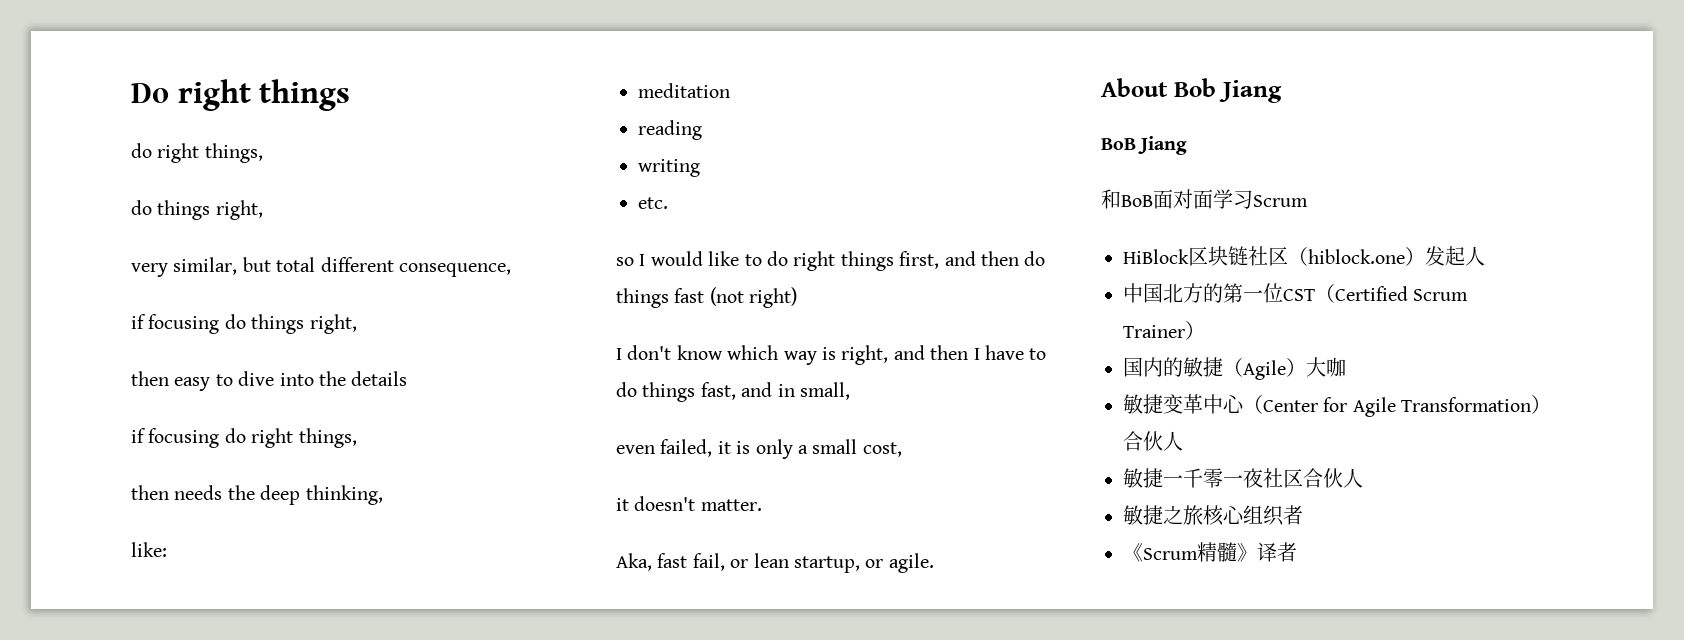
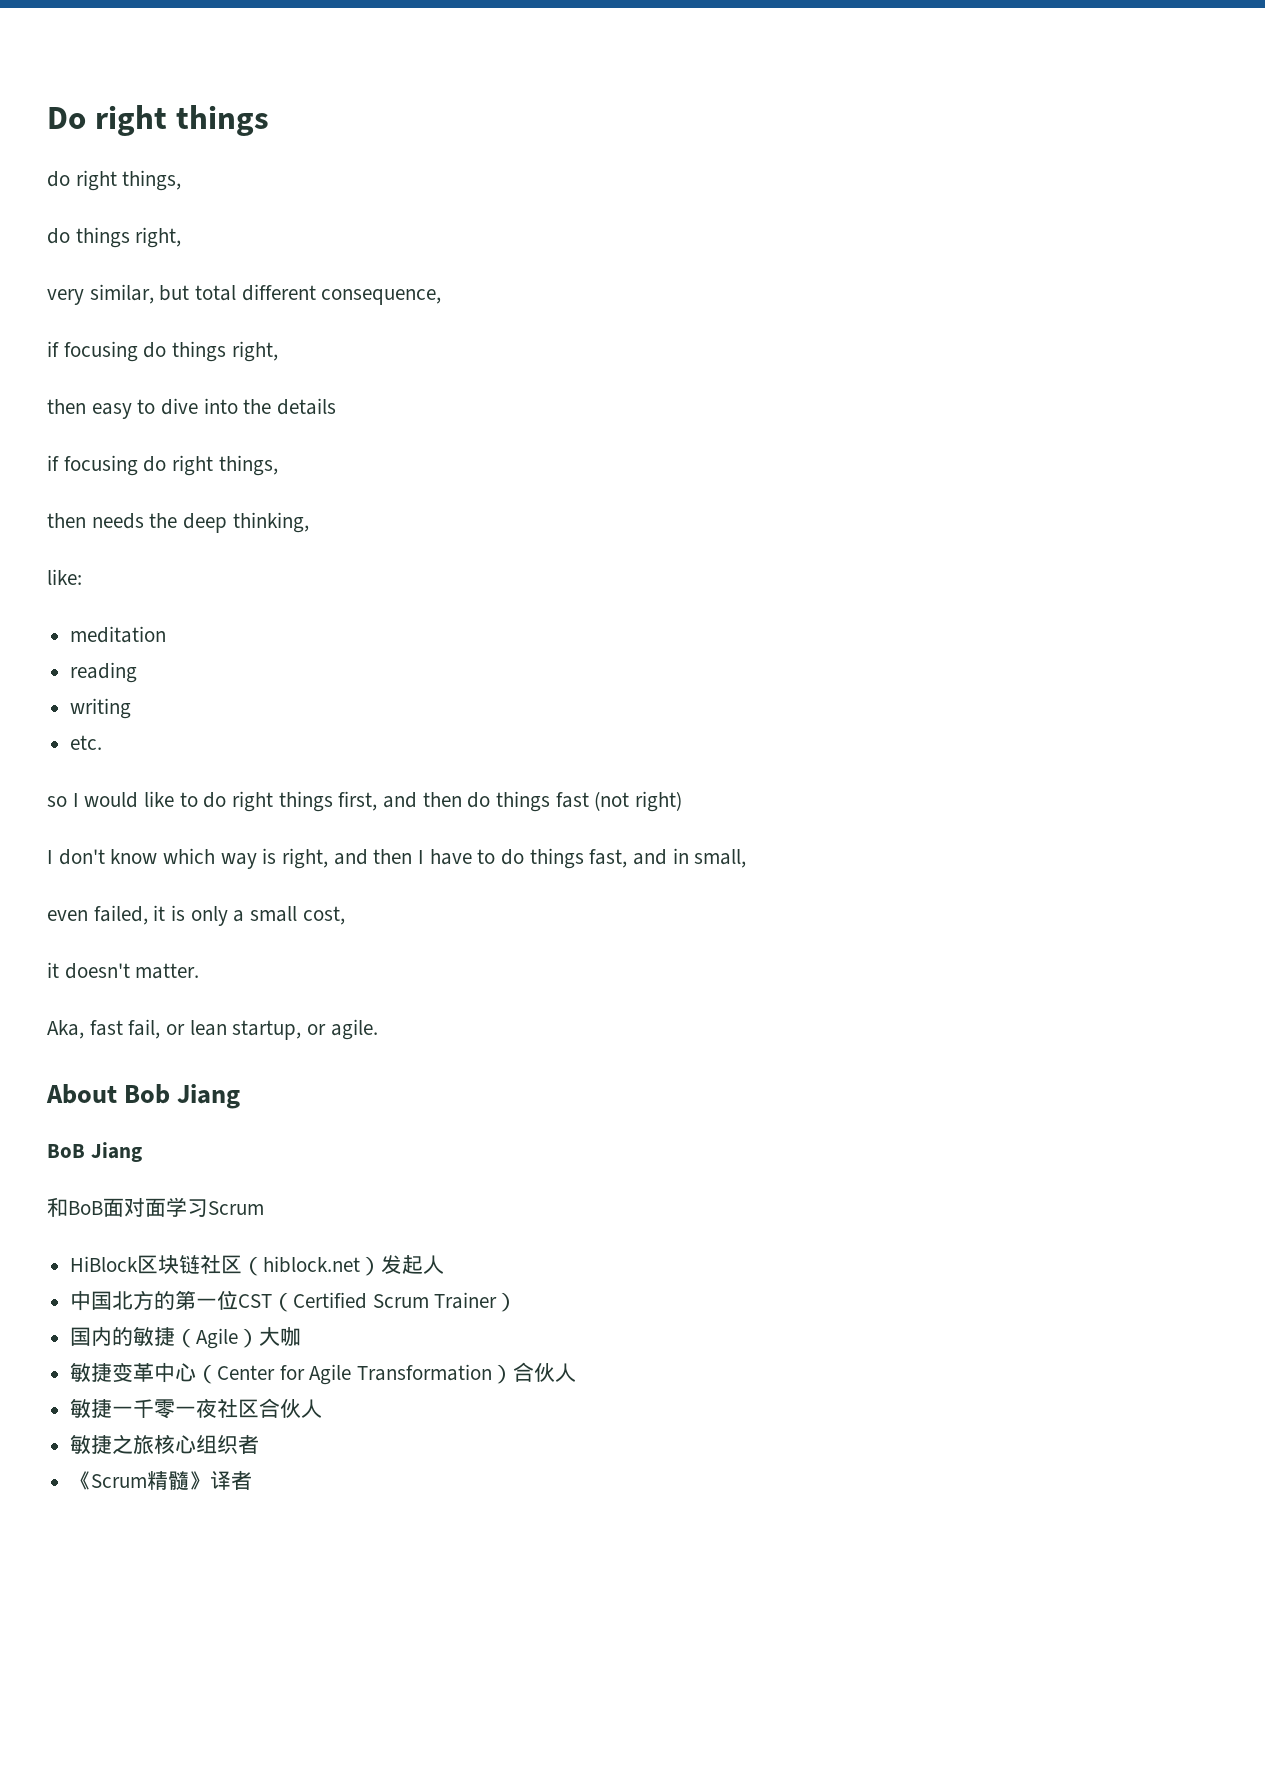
- HiBlock区块链社区（hiblock.one）发起人
+ HiBlock区块链社区（hiblock.net）发起人

